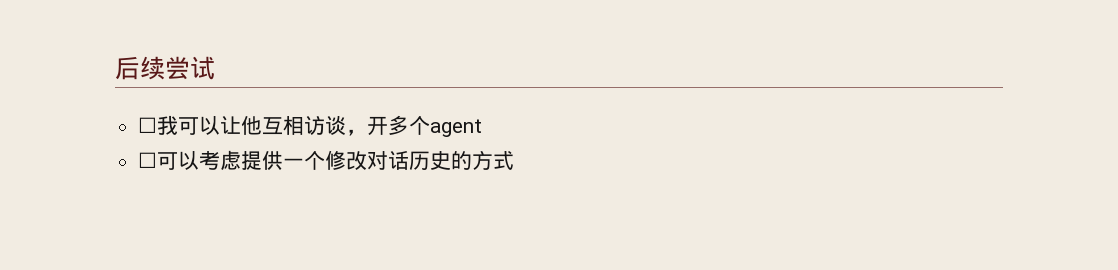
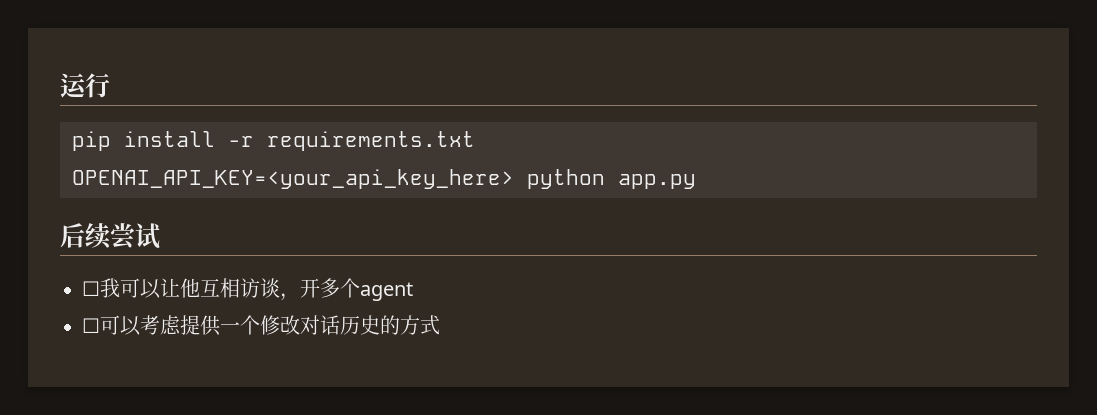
+ 运行
+ pip install -r requirements.txt
+ OPENAI_API_KEY=<your_api_key_here> python app.py

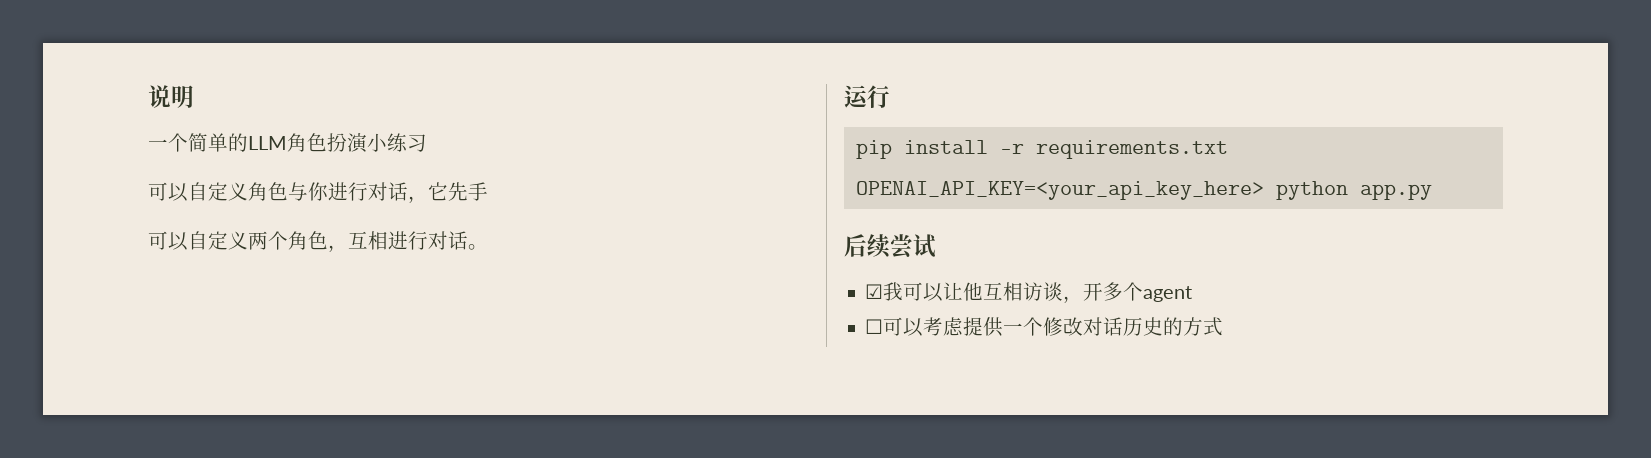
+ 说明
+ 一个简单的LLM角色扮演小练习
+ 可以自定义角色与你进行对话，它先手
+ 可以自定义两个角色，互相进行对话。
- ☐我可以让他互相访谈，开多个agent
+ ☑我可以让他互相访谈，开多个agent

